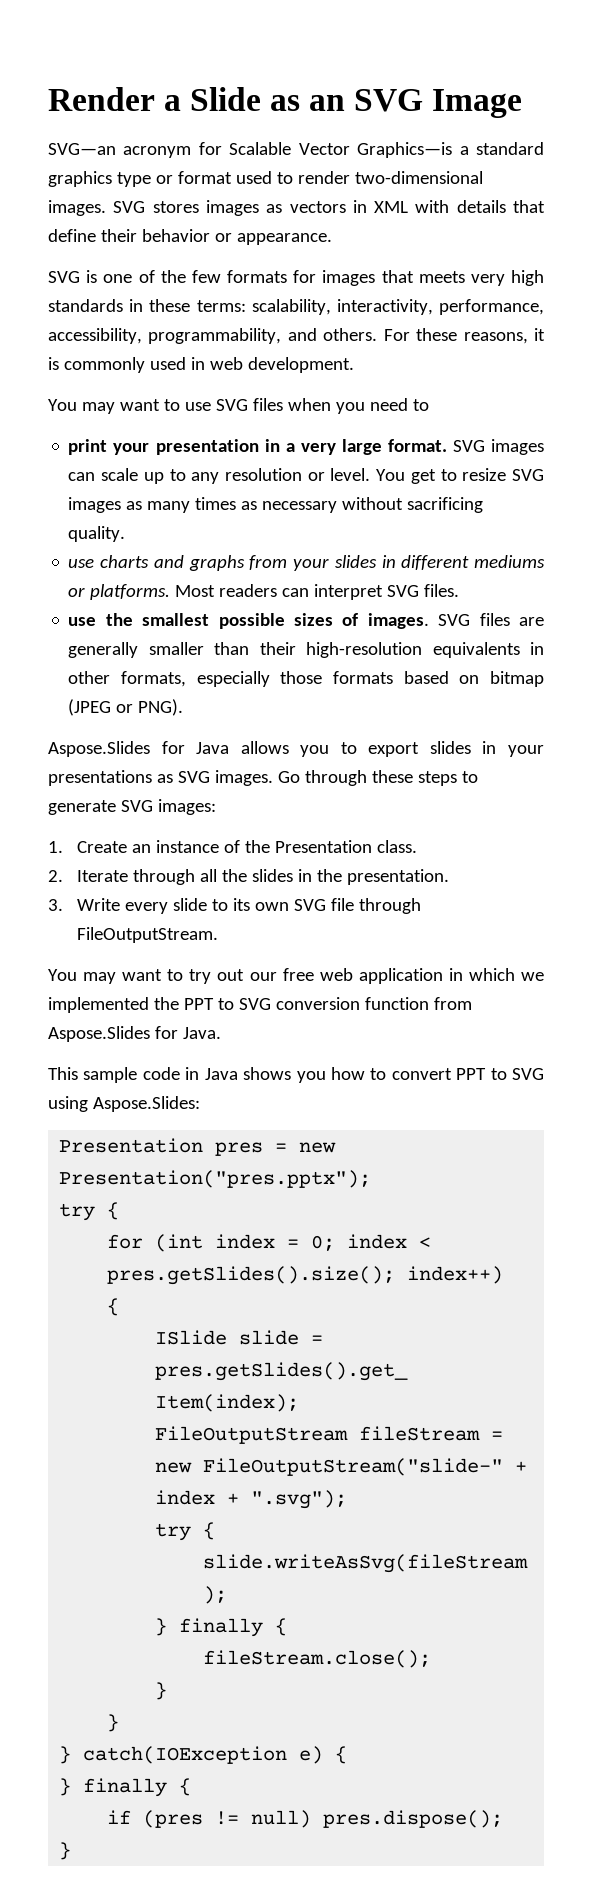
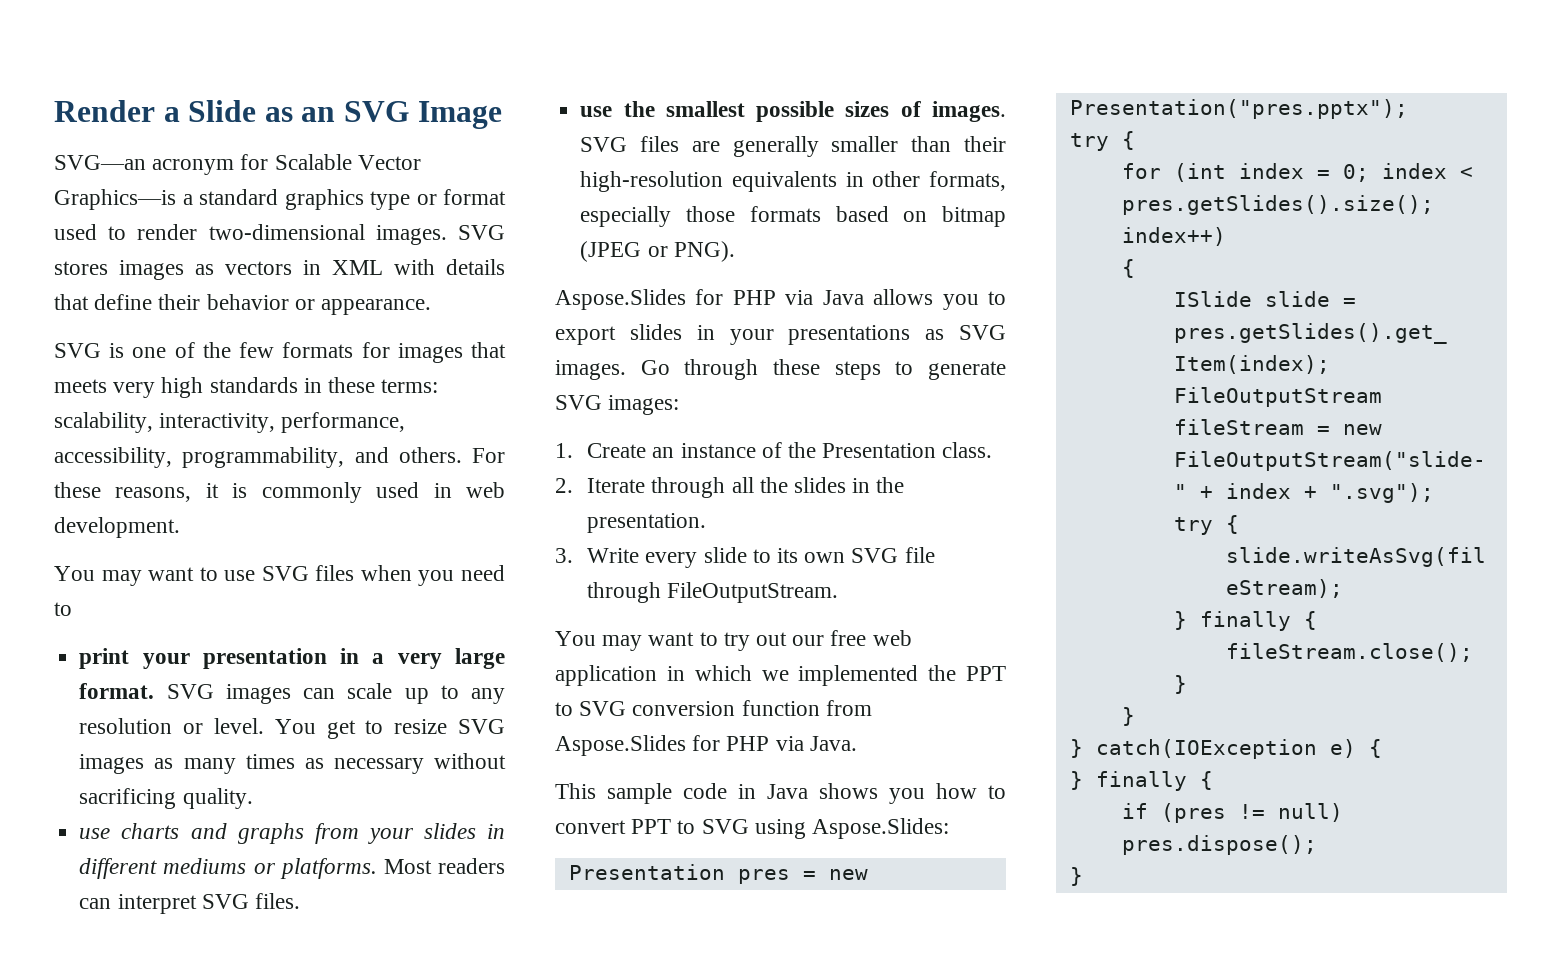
- Aspose.Slides for Java allows you to export slides in your presentations as SVG images.
+ Aspose.Slides for PHP via Java allows you to export slides in your presentations as SVG images.
- You may want to try out our free web application in which we implemented the PPT to SVG conversion function from Aspose.Slides for Java.
+ You may want to try out our free web application in which we implemented the PPT to SVG conversion function from Aspose.Slides for PHP via Java.

